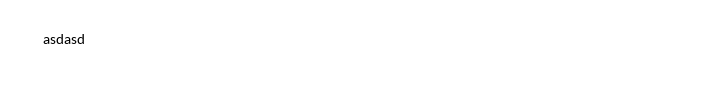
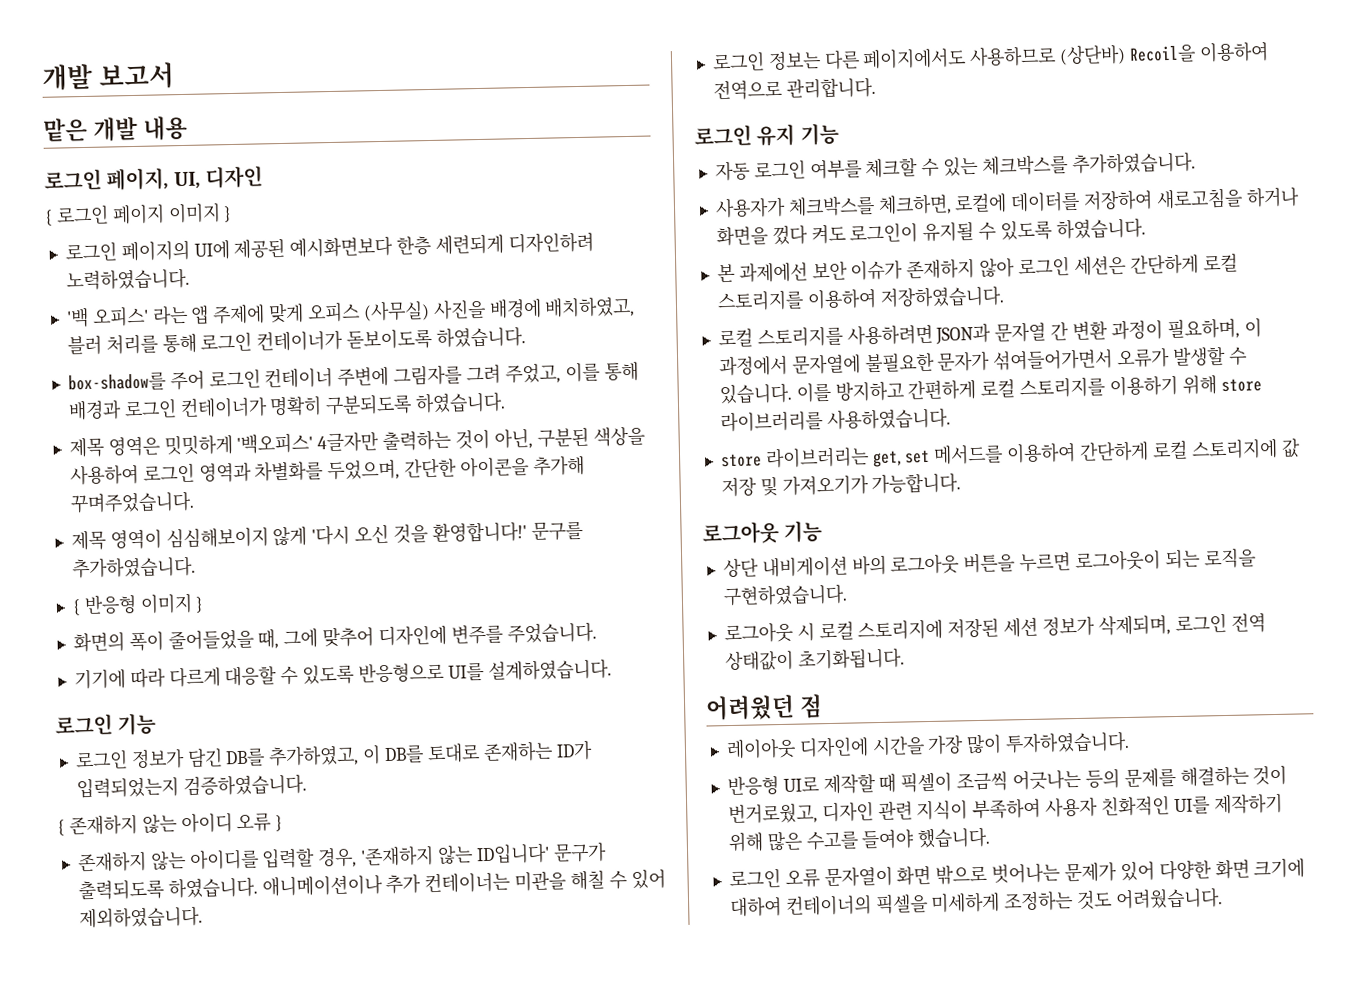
- asdasd
+ 개발 보고서
+ 맡은 개발 내용
+ 로그인 페이지, UI, 디자인
+ { 로그인 페이지 이미지 }
+ 로그인 페이지의 UI에 제공된 예시화면보다 한층 세련되게 디자인하려 노력하였습니다.
+ '백 오피스' 라는 앱 주제에 맞게 오피스 (사무실) 사진을 배경에 배치하였고, 블러 처리를 통해 로그인 컨테이너가 돋보이도록 하였습니다.
+ box-shadow를 주어 로그인 컨테이너 주변에 그림자를 그려 주었고, 이를 통해 배경과 로그인 컨테이너가 명확히 구분되도록 하였습니다.
+ 제목 영역은 밋밋하게 '백오피스' 4글자만 출력하는 것이 아닌, 구분된 색상을 사용하여 로그인 영역과 차별화를 두었으며, 간단한 아이콘을 추가해 꾸며주었습니다.
+ 제목 영역이 심심해보이지 않게 '다시 오신 것을 환영합니다!' 문구를 추가하였습니다.
+ { 반응형 이미지 }
+ 화면의 폭이 줄어들었을 때, 그에 맞추어 디자인에 변주를 주었습니다.
+ 기기에 따라 다르게 대응할 수 있도록 반응형으로 UI를 설계하였습니다.
+ 로그인 기능
+ 로그인 정보가 담긴 DB를 추가하였고, 이 DB를 토대로 존재하는 ID가 입력되었는지 검증하였습니다.
+ { 존재하지 않는 아이디 오류 }
+ 존재하지 않는 아이디를 입력할 경우, '존재하지 않는 ID입니다' 문구가 출력되도록 하였습니다. 애니메이션이나 추가 컨테이너는 미관을 해칠 수 있어 제외하였습니다.
+ 로그인 정보는 다른 페이지에서도 사용하므로 (상단바) Recoil을 이용하여 전역으로 관리합니다.
+ 로그인 유지 기능
+ 자동 로그인 여부를 체크할 수 있는 체크박스를 추가하였습니다.
+ 사용자가 체크박스를 체크하면, 로컬에 데이터를 저장하여 새로고침을 하거나 화면을 껐다 켜도 로그인이 유지될 수 있도록 하였습니다.
+ 본 과제에선 보안 이슈가 존재하지 않아 로그인 세션은 간단하게 로컬 스토리지를 이용하여 저장하였습니다.
+ 로컬 스토리지를 사용하려면 JSON과 문자열 간 변환 과정이 필요하며, 이 과정에서 문자열에 불필요한 문자가 섞여들어가면서 오류가 발생할 수 있습니다. 이를 방지하고 간편하게 로컬 스토리지를 이용하기 위해 store 라이브러리를 사용하였습니다.
+ store 라이브러리는 get, set 메서드를 이용하여 간단하게 로컬 스토리지에 값 저장 및 가져오기가 가능합니다.
+ 로그아웃 기능
+ 상단 내비게이션 바의 로그아웃 버튼을 누르면 로그아웃이 되는 로직을 구현하였습니다.
+ 로그아웃 시 로컬 스토리지에 저장된 세션 정보가 삭제되며, 로그인 전역 상태값이 초기화됩니다.
+ 어려웠던 점
+ 레이아웃 디자인에 시간을 가장 많이 투자하였습니다.
+ 반응형 UI로 제작할 때 픽셀이 조금씩 어긋나는 등의 문제를 해결하는 것이 번거로웠고, 디자인 관련 지식이 부족하여 사용자 친화적인 UI를 제작하기 위해 많은 수고를 들여야 했습니다.
+ 로그인 오류 문자열이 화면 밖으로 벗어나는 문제가 있어 다양한 화면 크기에 대하여 컨테이너의 픽셀을 미세하게 조정하는 것도 어려웠습니다.

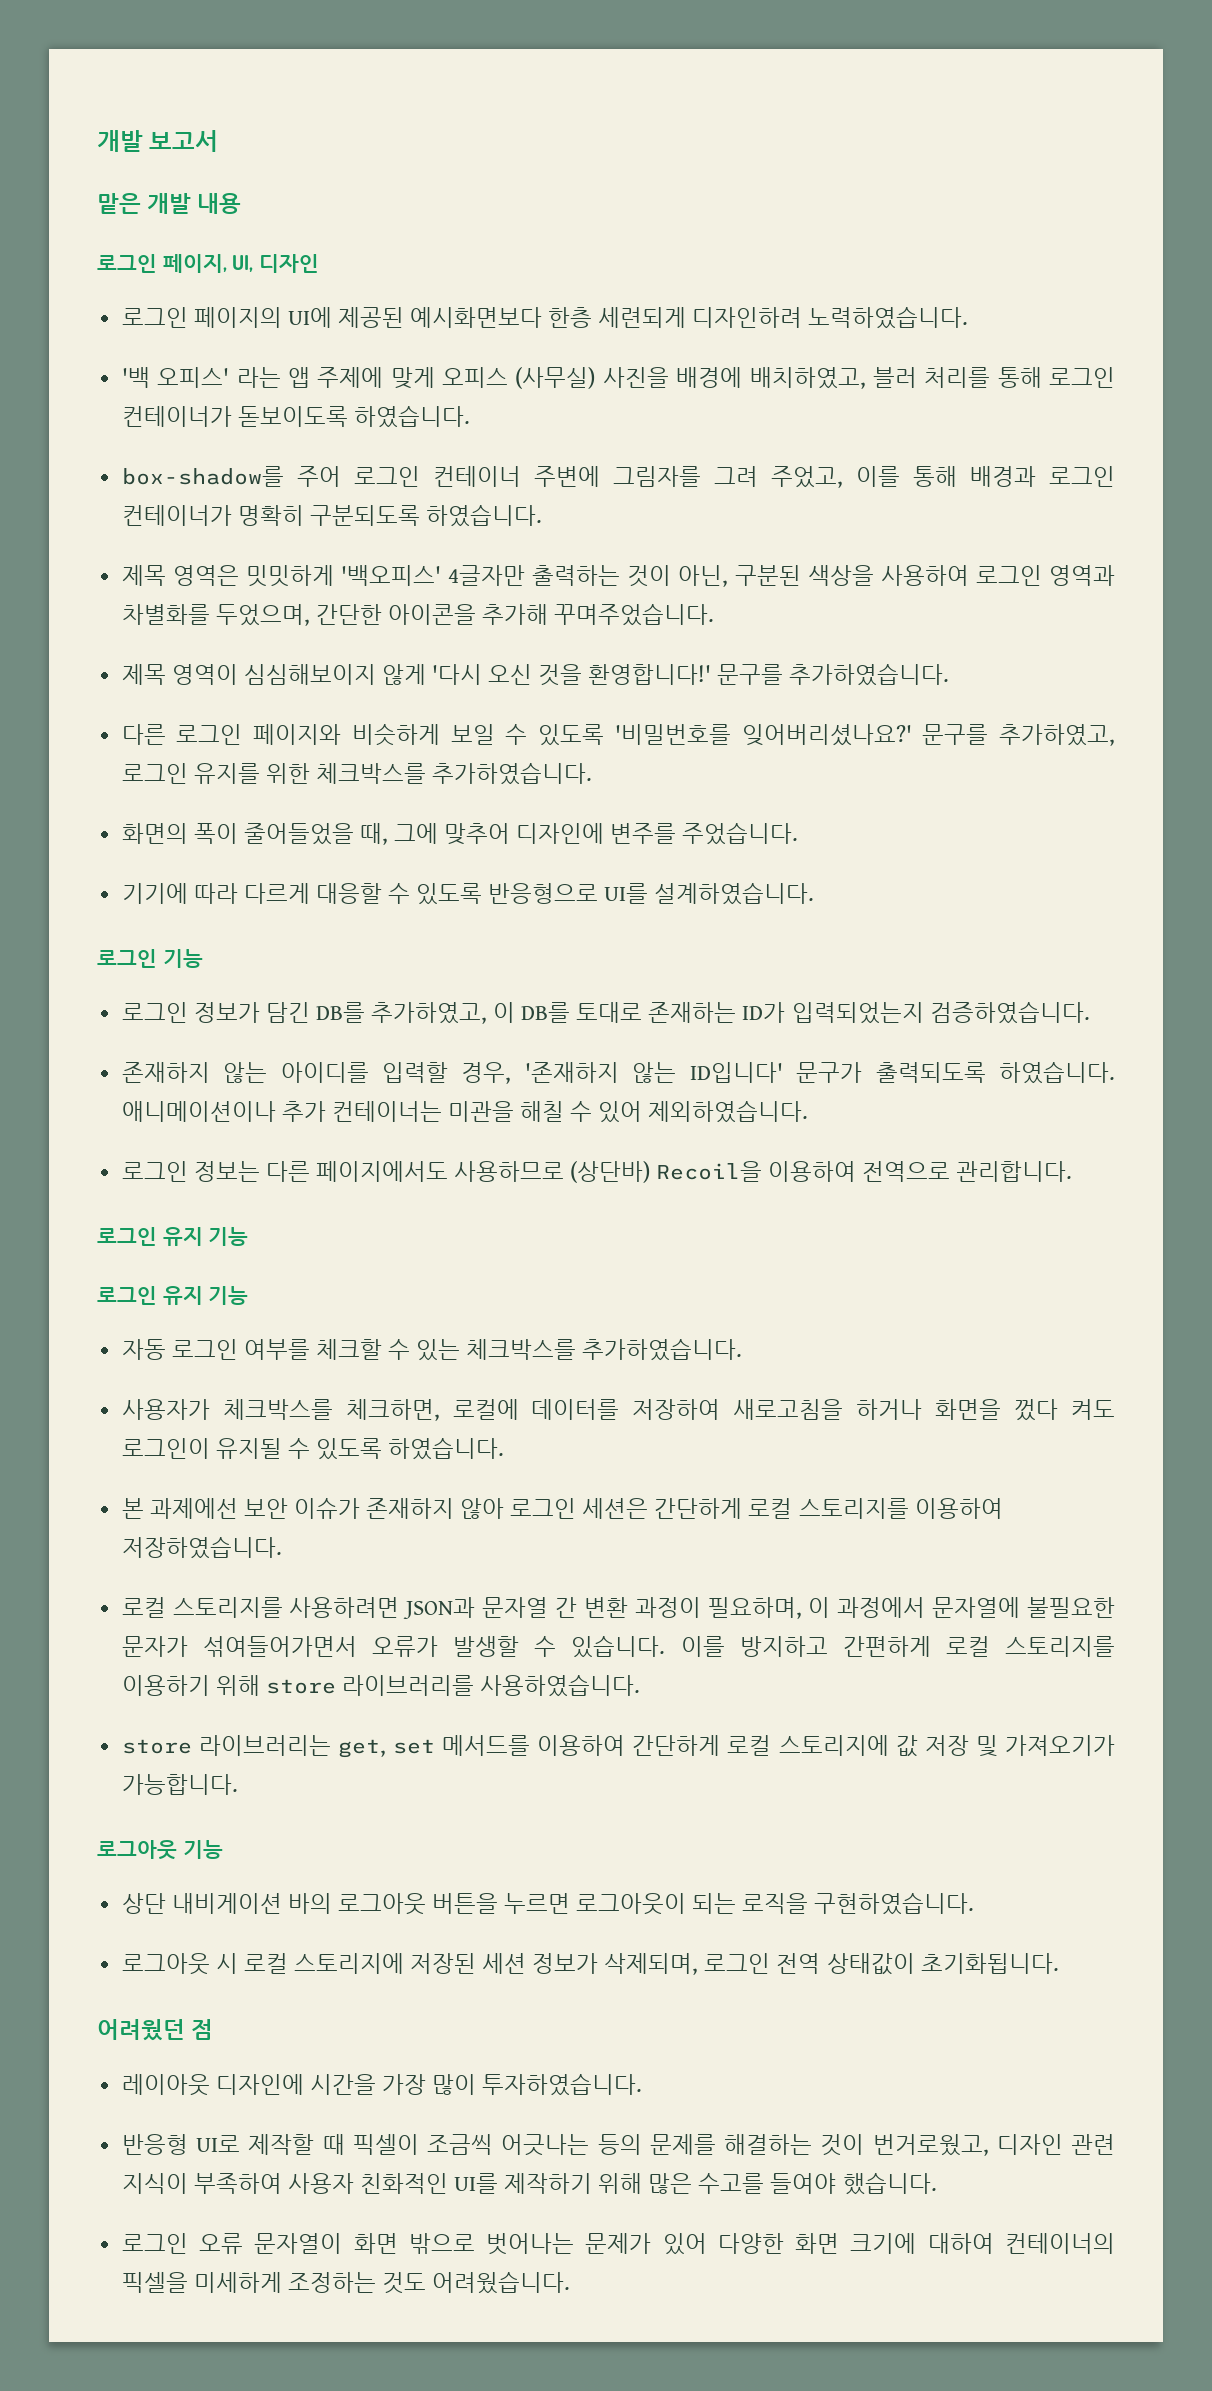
- { 로그인 페이지 이미지 }
- { 반응형 이미지 }
+ 다른 로그인 페이지와 비슷하게 보일 수 있도록 '비밀번호를 잊어버리셨나요?' 문구를 추가하였고, 로그인 유지를 위한 체크박스를 추가하였습니다.
- { 존재하지 않는 아이디 오류 }
  로그인 정보는 다른 페이지에서도 사용하므로 (상단바) Recoil을 이용하여 전역으로 관리합니다.
+ 로그인 유지 기능

